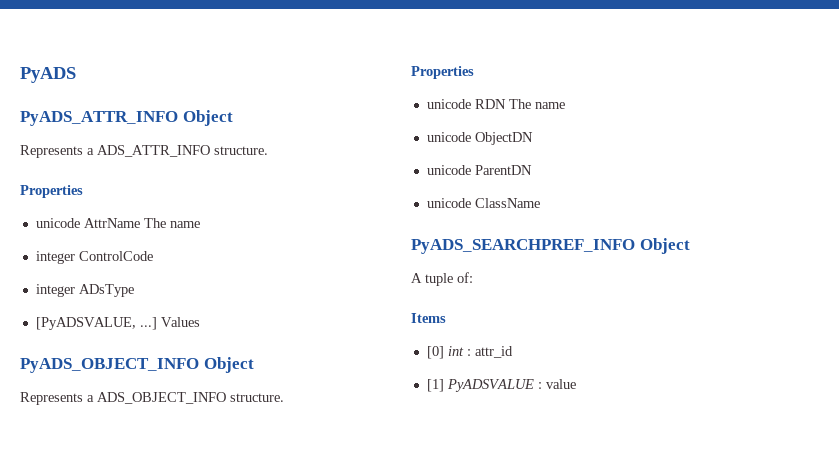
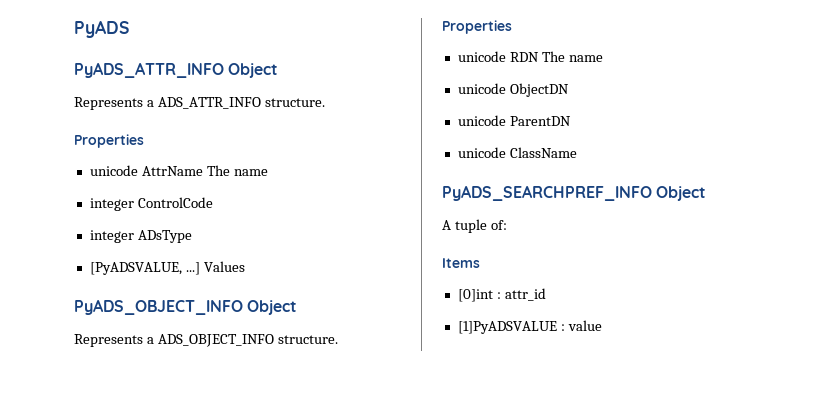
- [0] int : attr_id
+ [0]int : attr_id
- [1] PyADSVALUE : value
+ [1]PyADSVALUE : value

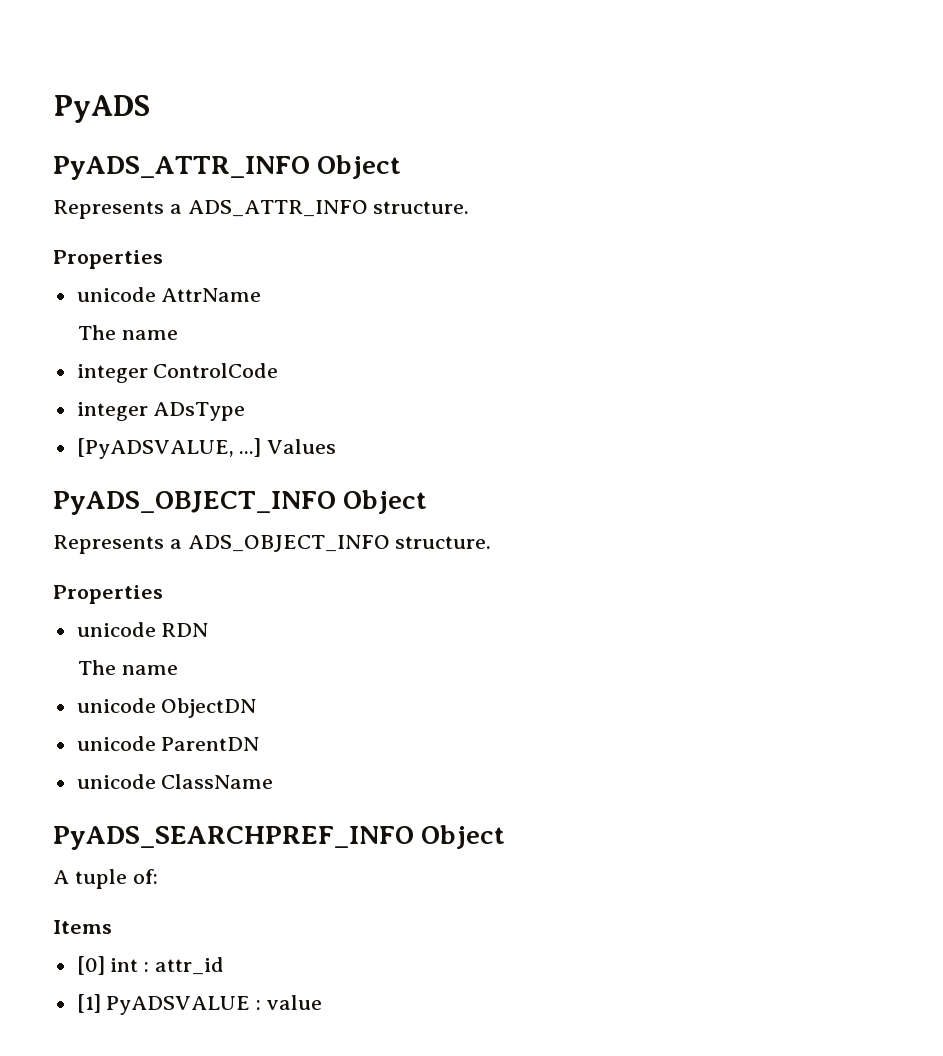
- unicode AttrName The name
+ unicode AttrName
+ The name
- unicode RDN The name
+ unicode RDN
+ The name
- [0]int : attr_id
+ [0] int : attr_id
- [1]PyADSVALUE : value
+ [1] PyADSVALUE : value

